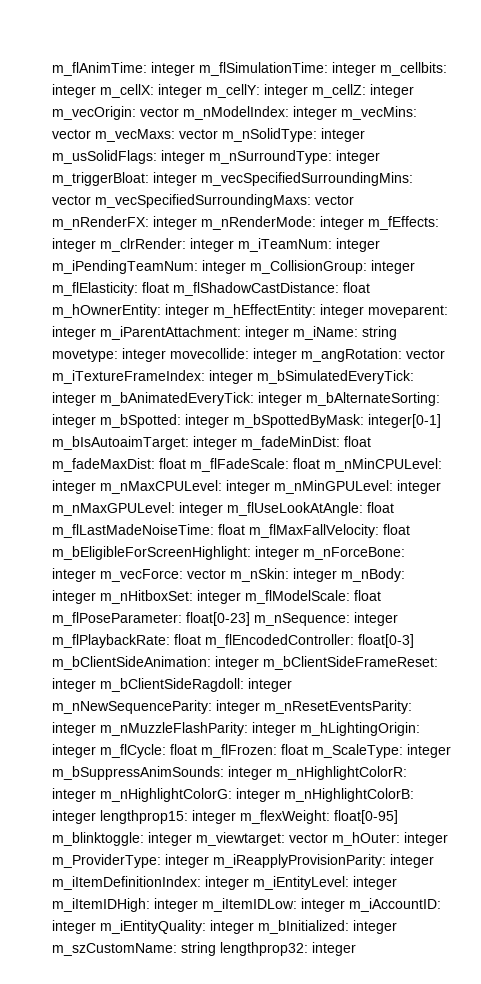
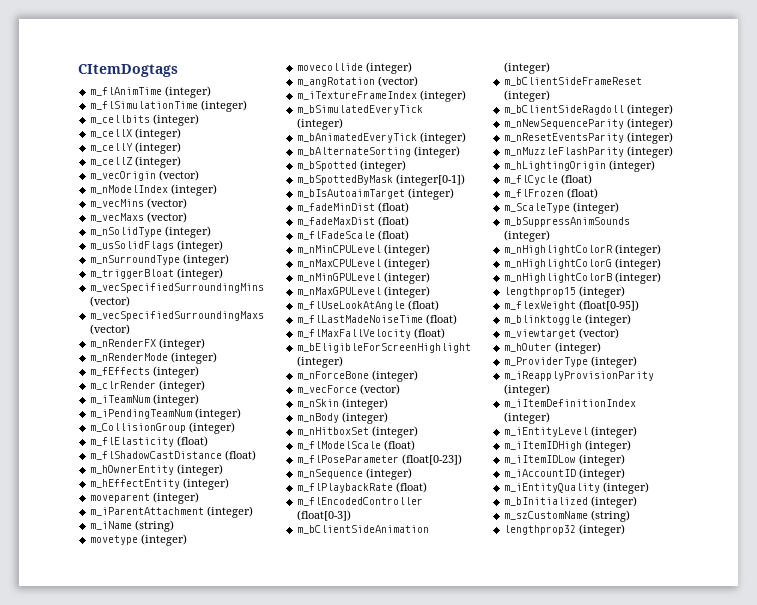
- m_flAnimTime: integer m_flSimulationTime: integer m_cellbits: integer m_cellX: integer m_cellY: integer m_cellZ: integer m_vecOrigin: vector m_nModelIndex: integer m_vecMins: vector m_vecMaxs: vector m_nSolidType: integer m_usSolidFlags: integer m_nSurroundType: integer m_triggerBloat: integer m_vecSpecifiedSurroundingMins: vector m_vecSpecifiedSurroundingMaxs: vector m_nRenderFX: integer m_nRenderMode: integer m_fEffects: integer m_clrRender: integer m_iTeamNum: integer m_iPendingTeamNum: integer m_CollisionGroup: integer m_flElasticity: float m_flShadowCastDistance: float m_hOwnerEntity: integer m_hEffectEntity: integer moveparent: integer m_iParentAttachment: integer m_iName: string movetype: integer movecollide: integer m_angRotation: vector m_iTextureFrameIndex: integer m_bSimulatedEveryTick: integer m_bAnimatedEveryTick: integer m_bAlternateSorting: integer m_bSpotted: integer m_bSpottedByMask: integer[0-1] m_bIsAutoaimTarget: integer m_fadeMinDist: float m_fadeMaxDist: float m_flFadeScale: float m_nMinCPULevel: integer m_nMaxCPULevel: integer m_nMinGPULevel: integer m_nMaxGPULevel: integer m_flUseLookAtAngle: float m_flLastMadeNoiseTime: float m_flMaxFallVelocity: float m_bEligibleForScreenHighlight: integer m_nForceBone: integer m_vecForce: vector m_nSkin: integer m_nBody: integer m_nHitboxSet: integer m_flModelScale: float m_flPoseParameter: float[0-23] m_nSequence: integer m_flPlaybackRate: float m_flEncodedController: float[0-3] m_bClientSideAnimation: integer m_bClientSideFrameReset: integer m_bClientSideRagdoll: integer m_nNewSequenceParity: integer m_nResetEventsParity: integer m_nMuzzleFlashParity: integer m_hLightingOrigin: integer m_flCycle: float m_flFrozen: float m_ScaleType: integer m_bSuppressAnimSounds: integer m_nHighlightColorR: integer m_nHighlightColorG: integer m_nHighlightColorB: integer lengthprop15: integer m_flexWeight: float[0-95] m_blinktoggle: integer m_viewtarget: vector m_hOuter: integer m_ProviderType: integer m_iReapplyProvisionParity: integer m_iItemDefinitionIndex: integer m_iEntityLevel: integer m_iItemIDHigh: integer m_iItemIDLow: integer m_iAccountID: integer m_iEntityQuality: integer m_bInitialized: integer m_szCustomName: string lengthprop32: integer
+ CItemDogtags
+ m_flAnimTime (integer)
+ m_flSimulationTime (integer)
+ m_cellbits (integer)
+ m_cellX (integer)
+ m_cellY (integer)
+ m_cellZ (integer)
+ m_vecOrigin (vector)
+ m_nModelIndex (integer)
+ m_vecMins (vector)
+ m_vecMaxs (vector)
+ m_nSolidType (integer)
+ m_usSolidFlags (integer)
+ m_nSurroundType (integer)
+ m_triggerBloat (integer)
+ m_vecSpecifiedSurroundingMins (vector)
+ m_vecSpecifiedSurroundingMaxs (vector)
+ m_nRenderFX (integer)
+ m_nRenderMode (integer)
+ m_fEffects (integer)
+ m_clrRender (integer)
+ m_iTeamNum (integer)
+ m_iPendingTeamNum (integer)
+ m_CollisionGroup (integer)
+ m_flElasticity (float)
+ m_flShadowCastDistance (float)
+ m_hOwnerEntity (integer)
+ m_hEffectEntity (integer)
+ moveparent (integer)
+ m_iParentAttachment (integer)
+ m_iName (string)
+ movetype (integer)
+ movecollide (integer)
+ m_angRotation (vector)
+ m_iTextureFrameIndex (integer)
+ m_bSimulatedEveryTick (integer)
+ m_bAnimatedEveryTick (integer)
+ m_bAlternateSorting (integer)
+ m_bSpotted (integer)
+ m_bSpottedByMask (integer[0-1])
+ m_bIsAutoaimTarget (integer)
+ m_fadeMinDist (float)
+ m_fadeMaxDist (float)
+ m_flFadeScale (float)
+ m_nMinCPULevel (integer)
+ m_nMaxCPULevel (integer)
+ m_nMinGPULevel (integer)
+ m_nMaxGPULevel (integer)
+ m_flUseLookAtAngle (float)
+ m_flLastMadeNoiseTime (float)
+ m_flMaxFallVelocity (float)
+ m_bEligibleForScreenHighlight (integer)
+ m_nForceBone (integer)
+ m_vecForce (vector)
+ m_nSkin (integer)
+ m_nBody (integer)
+ m_nHitboxSet (integer)
+ m_flModelScale (float)
+ m_flPoseParameter (float[0-23])
+ m_nSequence (integer)
+ m_flPlaybackRate (float)
+ m_flEncodedController (float[0-3])
+ m_bClientSideAnimation (integer)
+ m_bClientSideFrameReset (integer)
+ m_bClientSideRagdoll (integer)
+ m_nNewSequenceParity (integer)
+ m_nResetEventsParity (integer)
+ m_nMuzzleFlashParity (integer)
+ m_hLightingOrigin (integer)
+ m_flCycle (float)
+ m_flFrozen (float)
+ m_ScaleType (integer)
+ m_bSuppressAnimSounds (integer)
+ m_nHighlightColorR (integer)
+ m_nHighlightColorG (integer)
+ m_nHighlightColorB (integer)
+ lengthprop15 (integer)
+ m_flexWeight (float[0-95])
+ m_blinktoggle (integer)
+ m_viewtarget (vector)
+ m_hOuter (integer)
+ m_ProviderType (integer)
+ m_iReapplyProvisionParity (integer)
+ m_iItemDefinitionIndex (integer)
+ m_iEntityLevel (integer)
+ m_iItemIDHigh (integer)
+ m_iItemIDLow (integer)
+ m_iAccountID (integer)
+ m_iEntityQuality (integer)
+ m_bInitialized (integer)
+ m_szCustomName (string)
+ lengthprop32 (integer)

